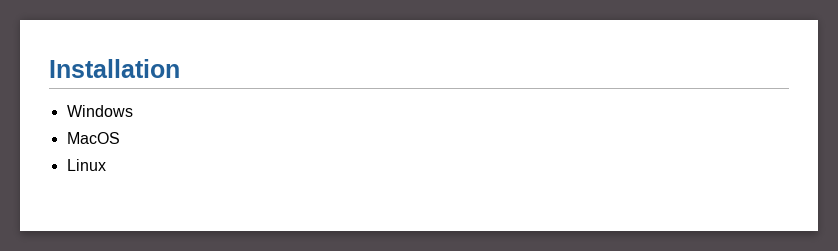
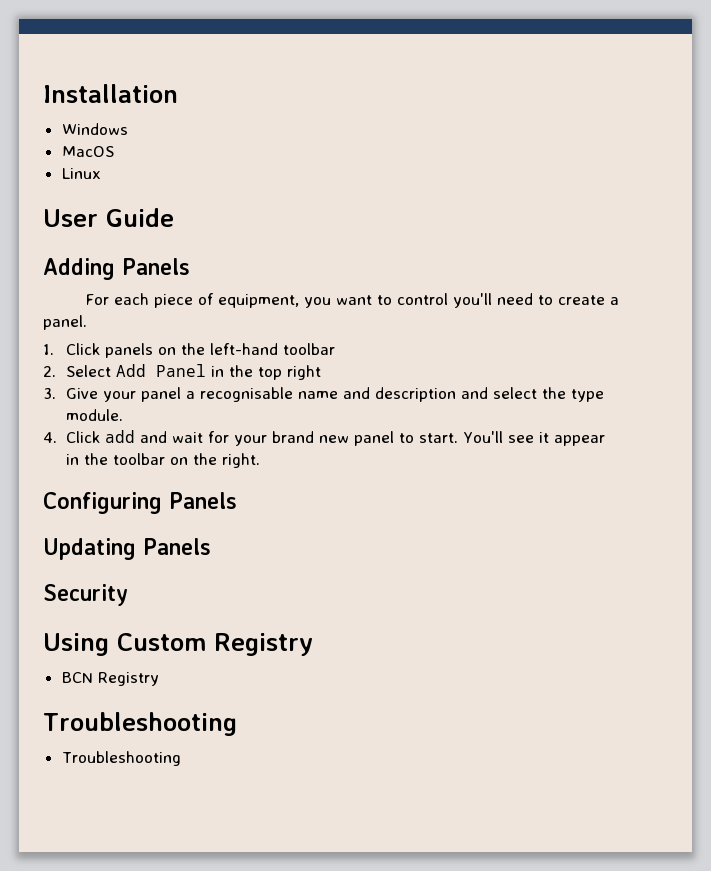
+ User Guide
+ Adding Panels
+ For each piece of equipment, you want to control you'll need to create a panel.
+ 1. Click panels on the left-hand toolbar
+ 2. Select Add Panel in the top right
+ 3. Give your panel a recognisable name and description and select the type module.
+ 4. Click add and wait for your brand new panel to start. You'll see it appear in the toolbar on the right.
+ Configuring Panels
+ Updating Panels
+ Security
+ Using Custom Registry
+ BCN Registry
+ Troubleshooting
+ Troubleshooting

